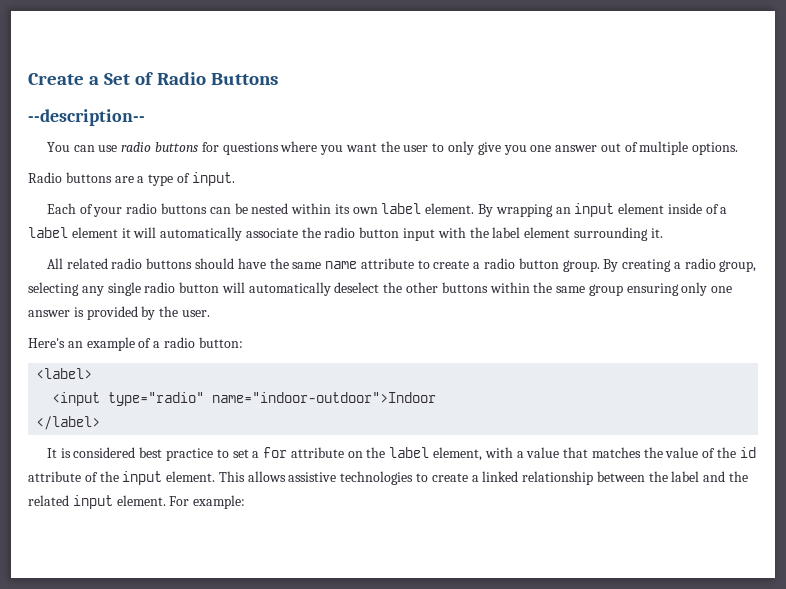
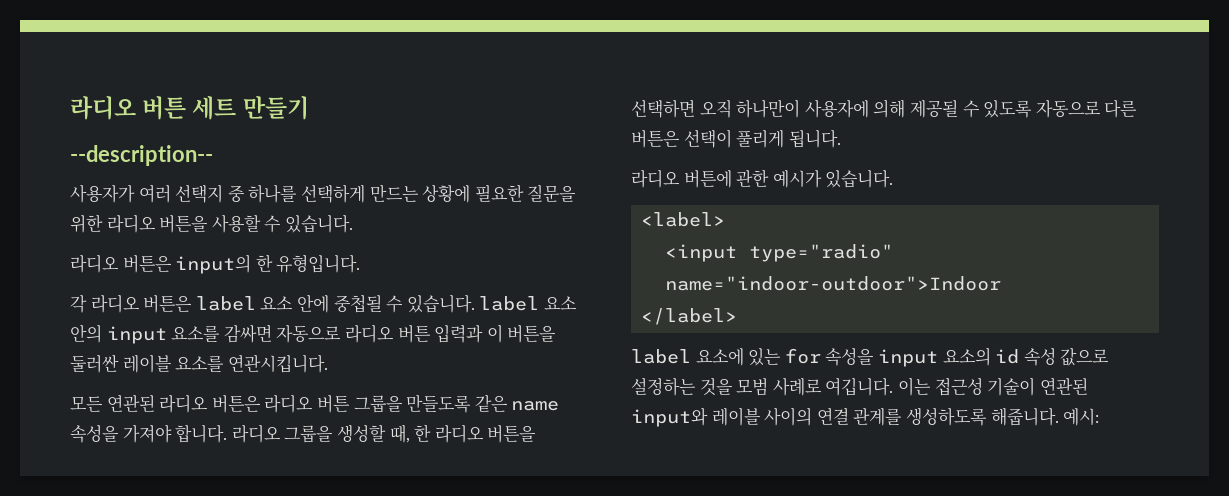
- Create a Set of Radio Buttons
+ 라디오 버튼 세트 만들기
  --description--
- You can use radio buttons for questions where you want the user to only give you one answer out of multiple options.
- Radio buttons are a type of input.
- Each of your radio buttons can be nested within its own label element. By wrapping an input element inside of a label element it will automatically associate the radio button input with the label element surrounding it.
- All related radio buttons should have the same name attribute to create a radio button group. By creating a radio group, selecting any single radio button will automatically deselect the other buttons within the same group ensuring only one answer is provided by the user.
- Here's an example of a radio button:
+ 사용자가 여러 선택지 중 하나를 선택하게 만드는 상황에 필요한 질문을 위한 라디오 버튼을 사용할 수 있습니다.
+ 라디오 버튼은 input의 한 유형입니다.
+ 각 라디오 버튼은 label 요소 안에 중첩될 수 있습니다. label 요소 안의 input 요소를 감싸면 자동으로 라디오 버튼 입력과 이 버튼을 둘러싼 레이블 요소를 연관시킵니다.
+ 모든 연관된 라디오 버튼은 라디오 버튼 그룹을 만들도록 같은 name 속성을 가져야 합니다. 라디오 그룹을 생성할 때, 한 라디오 버튼을 선택하면 오직 하나만이 사용자에 의해 제공될 수 있도록 자동으로 다른 버튼은 선택이 풀리게 됩니다.
+ 라디오 버튼에 관한 예시가 있습니다.
- It is considered best practice to set a for attribute on the label element, with a value that matches the value of the id attribute of the input element. This allows assistive technologies to create a linked relationship between the label and the related input element. For example:
+ label 요소에 있는 for 속성을 input 요소의 id 속성 값으로 설정하는 것을 모범 사례로 여깁니다. 이는 접근성 기술이 연관된 input와 레이블 사이의 연결 관계를 생성하도록 해줍니다. 예시:

